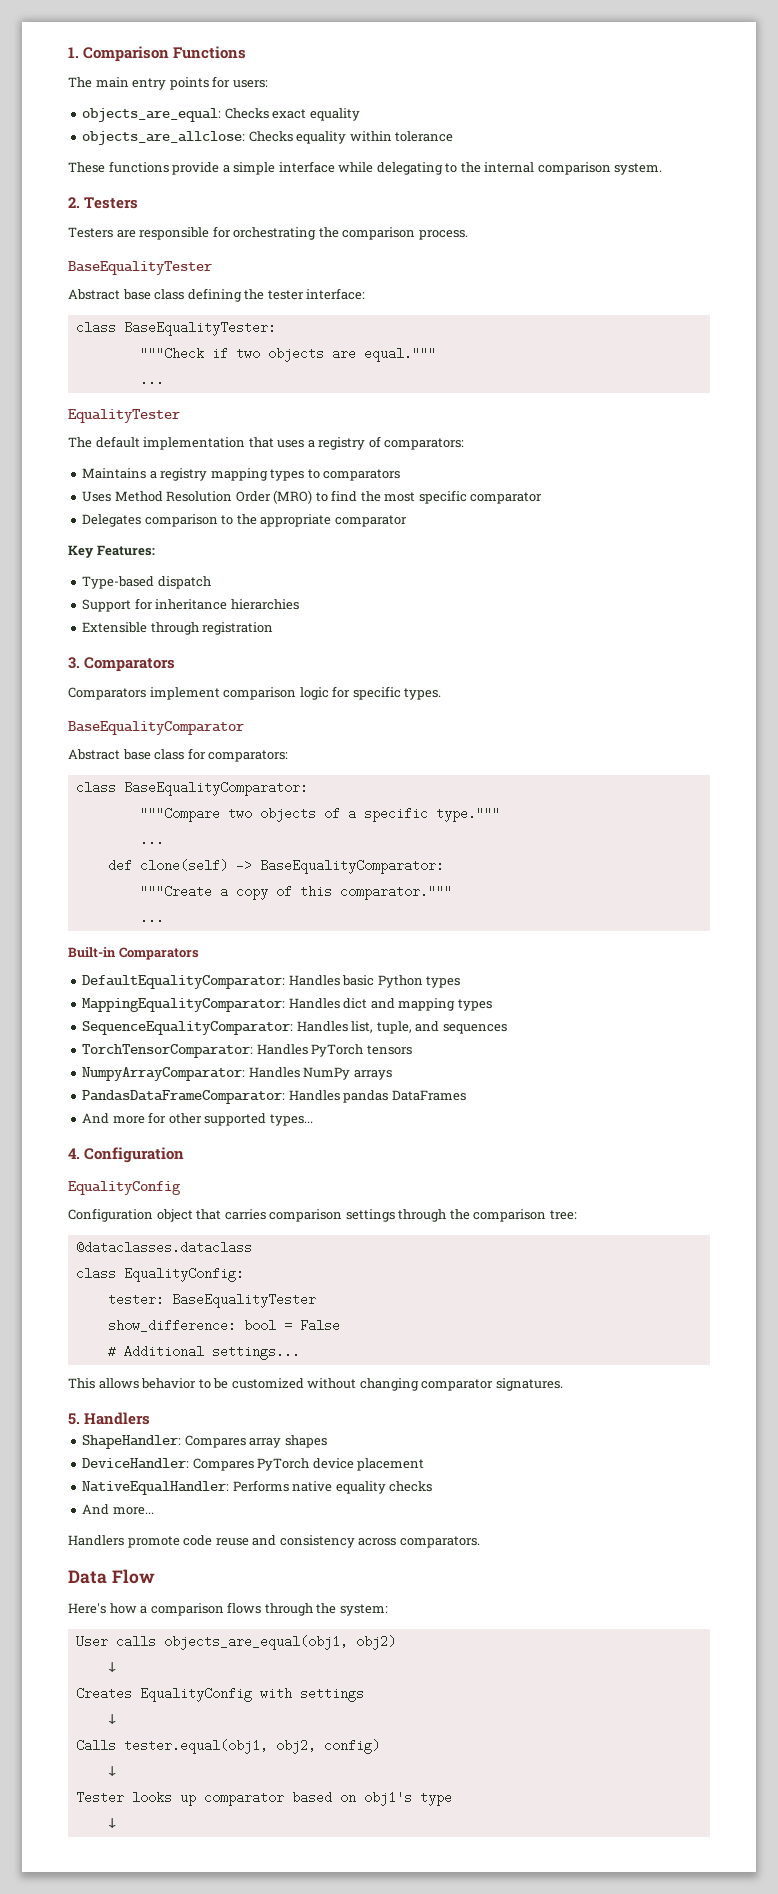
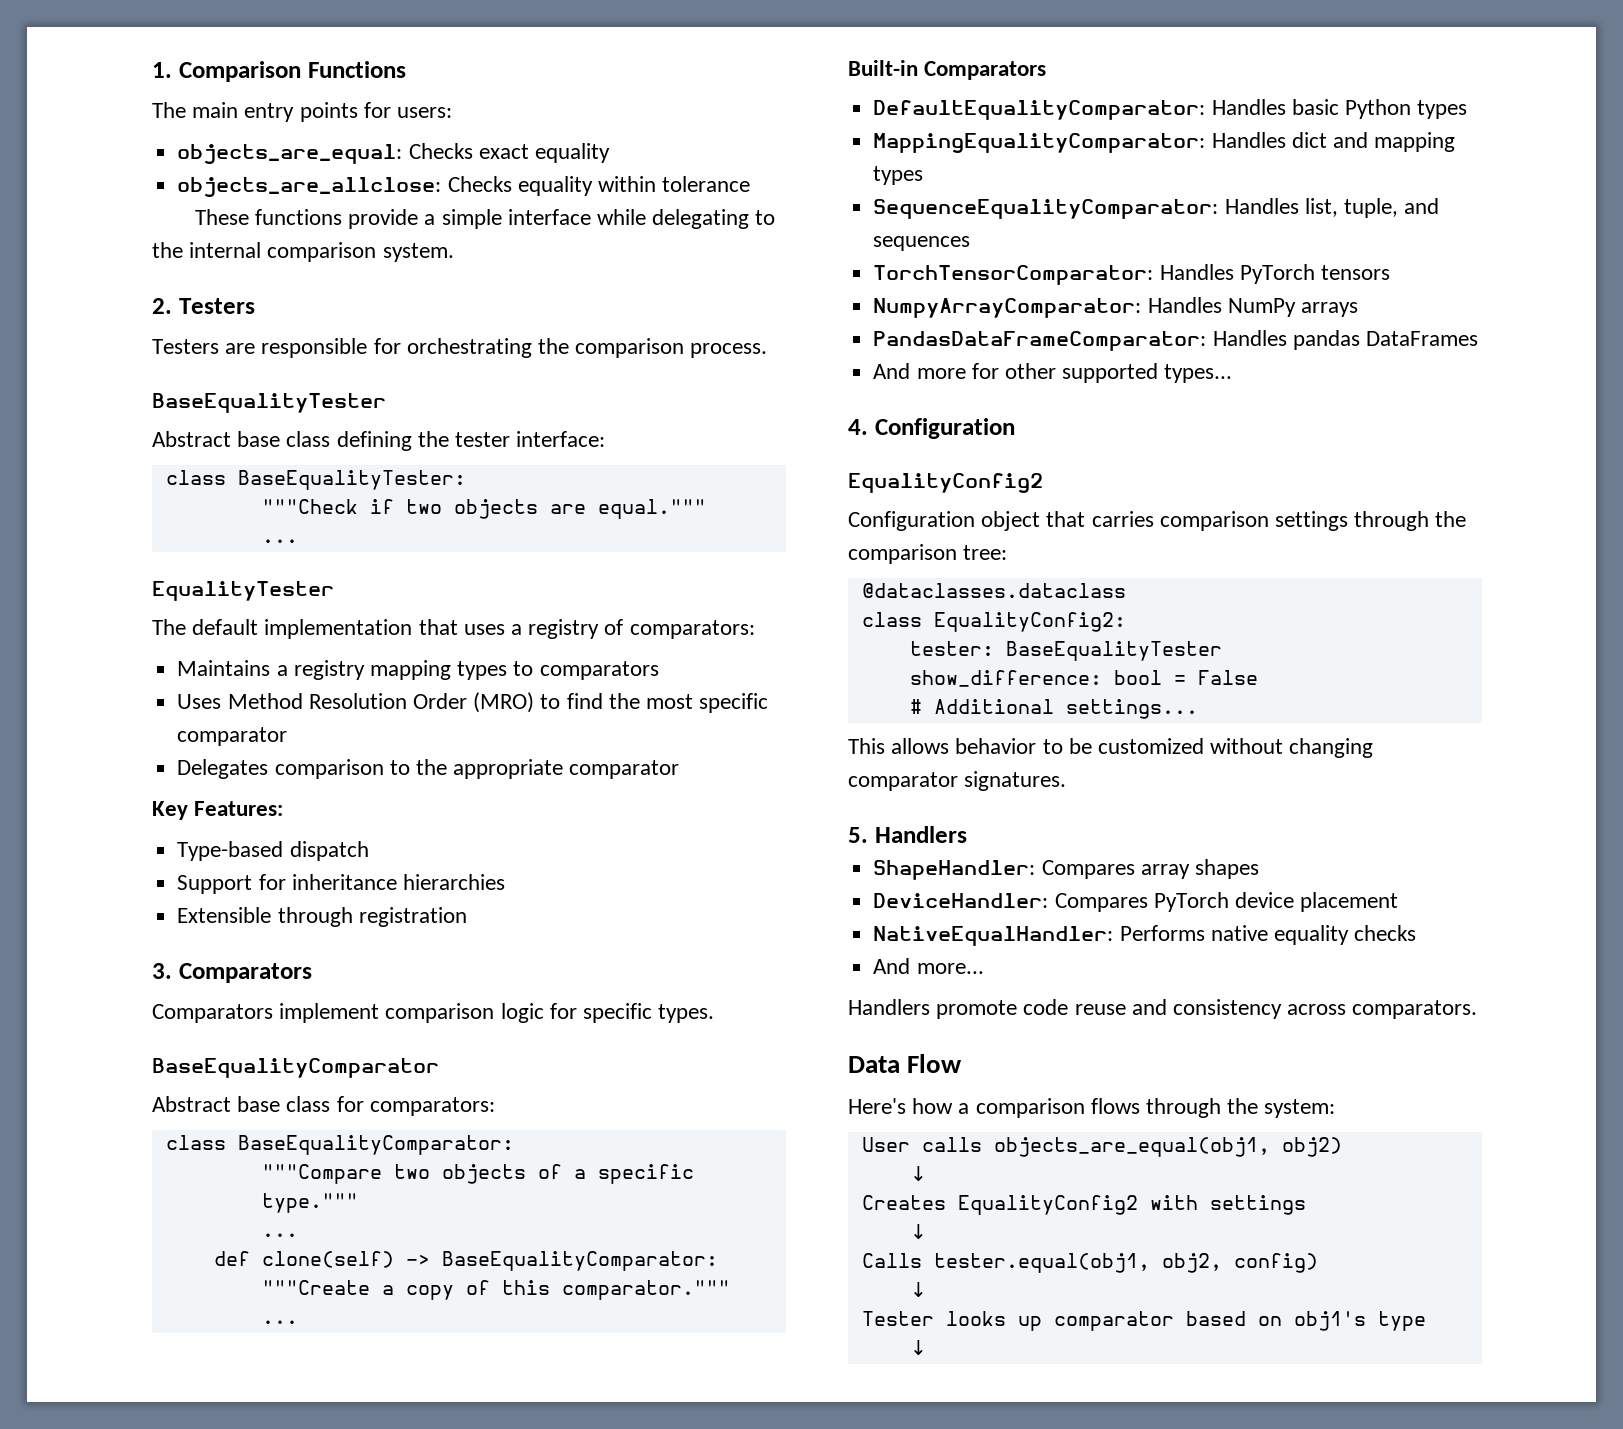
  4. Configuration
- EqualityConfig
+ EqualityConfig2
- class EqualityConfig:
+ class EqualityConfig2:
- Creates EqualityConfig with settings
+ Creates EqualityConfig2 with settings

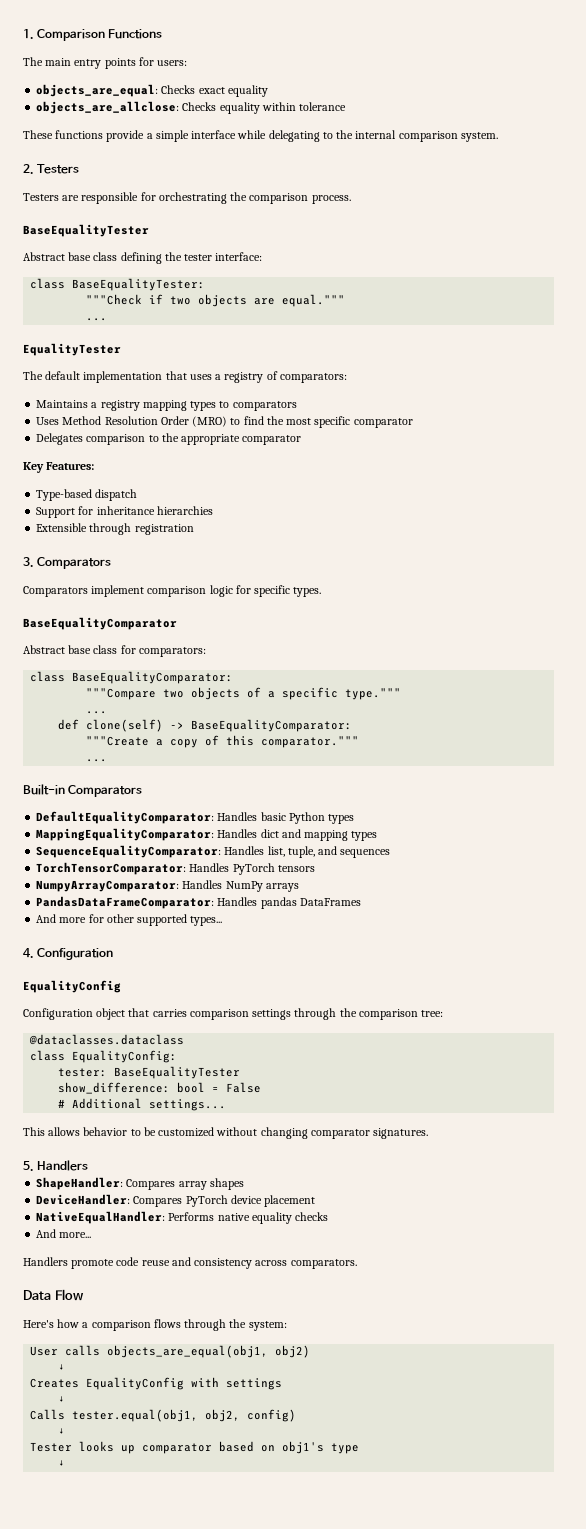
  4. Configuration
- EqualityConfig2
+ EqualityConfig
- class EqualityConfig2:
+ class EqualityConfig:
- Creates EqualityConfig2 with settings
+ Creates EqualityConfig with settings

